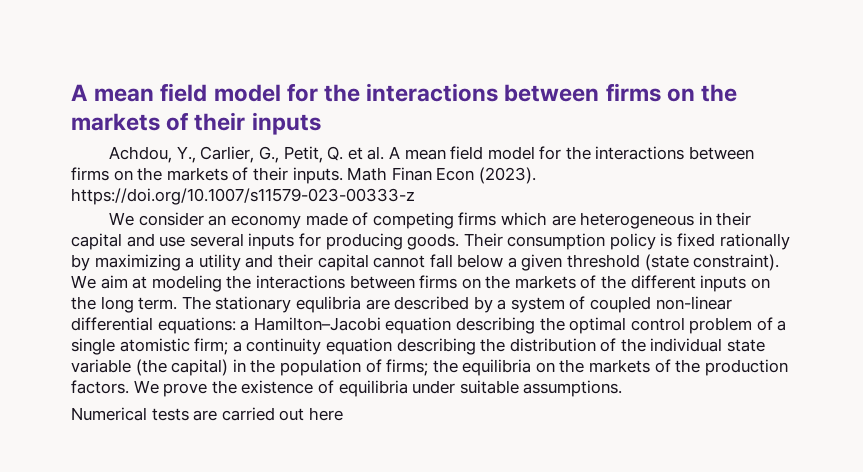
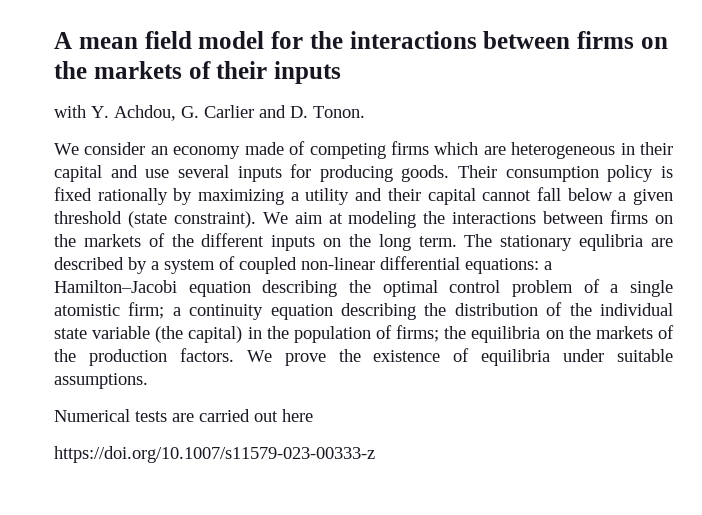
- Achdou, Y., Carlier, G., Petit, Q. et al. A mean field model for the interactions between firms on the markets of their inputs. Math Finan Econ (2023). https://doi.org/10.1007/s11579-023-00333-z
+ with Y. Achdou, G. Carlier and D. Tonon.
+ https://doi.org/10.1007/s11579-023-00333-z

